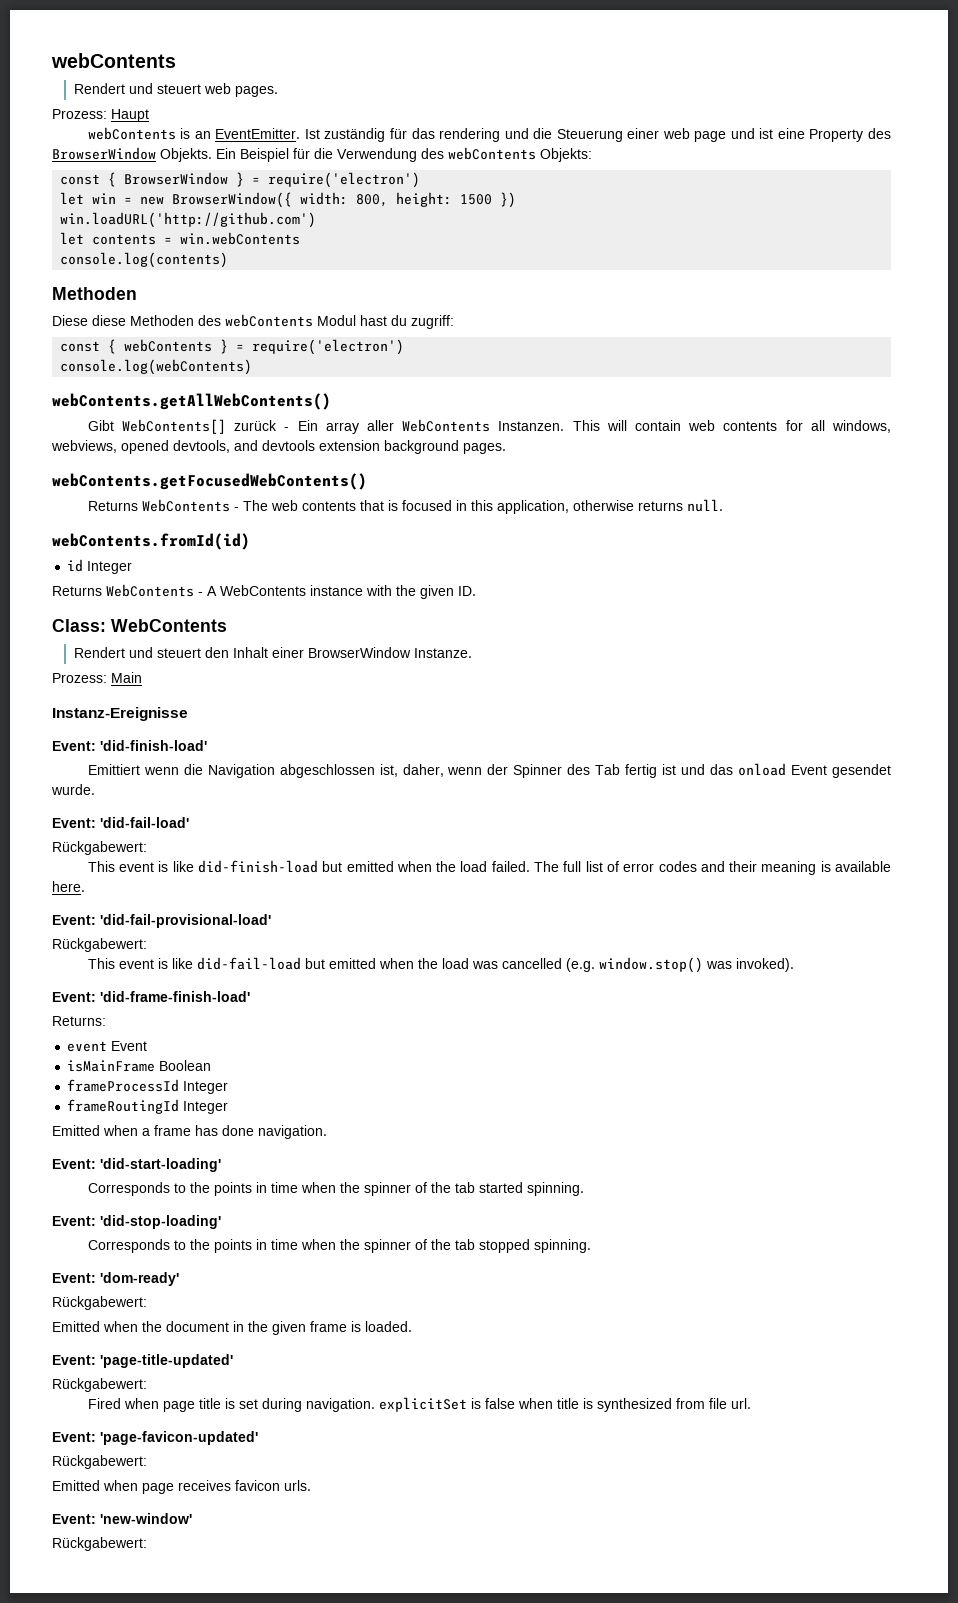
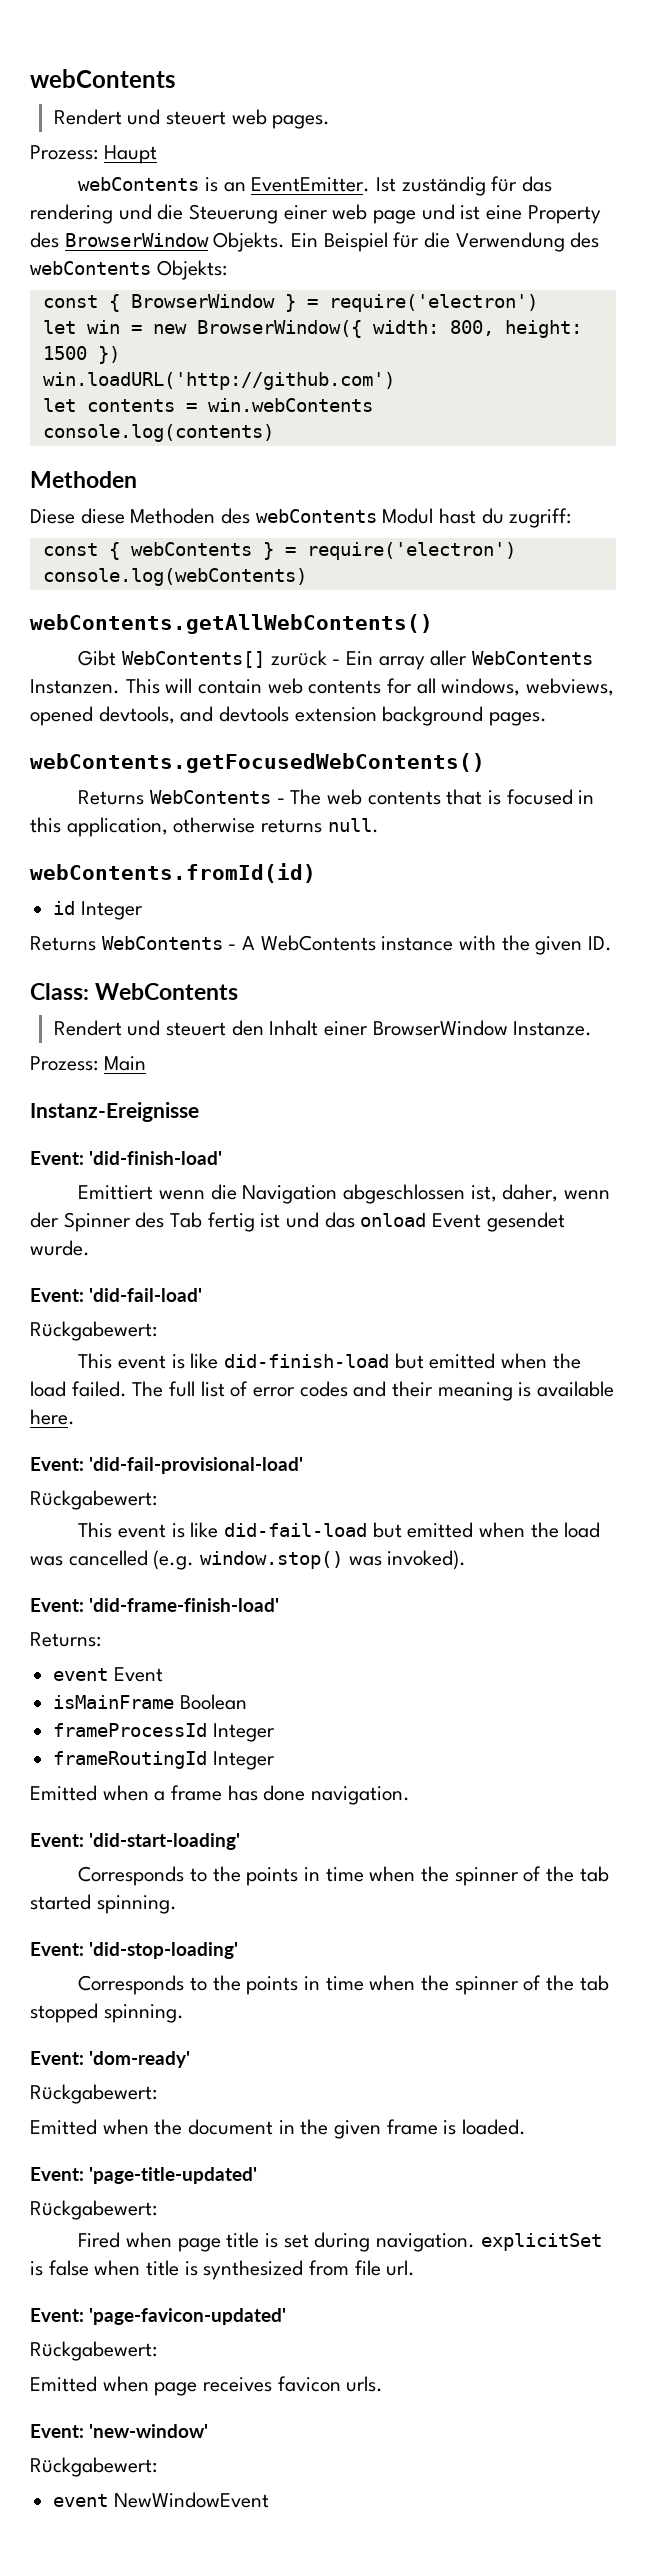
+ event NewWindowEvent

